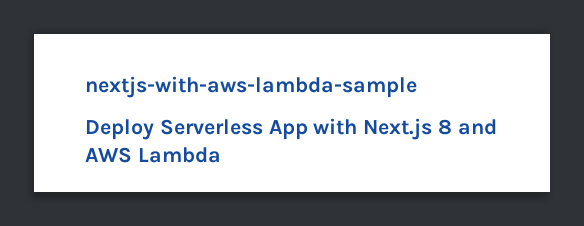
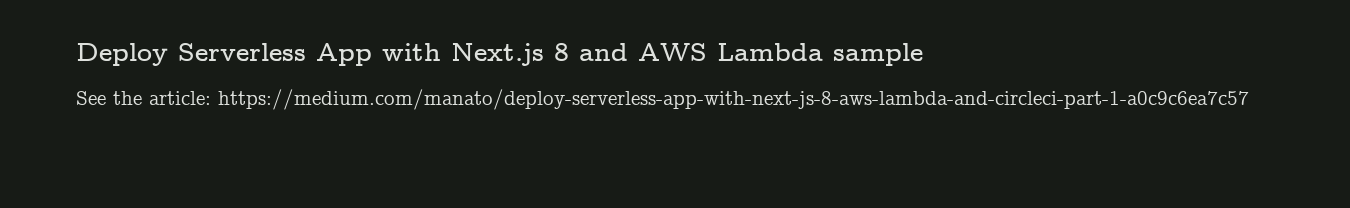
- nextjs-with-aws-lambda-sample
- Deploy Serverless App with Next.js 8 and AWS Lambda
+ Deploy Serverless App with Next.js 8 and AWS Lambda sample
+ See the article: https://medium.com/manato/deploy-serverless-app-with-next-js-8-aws-lambda-and-circleci-part-1-a0c9c6ea7c57

